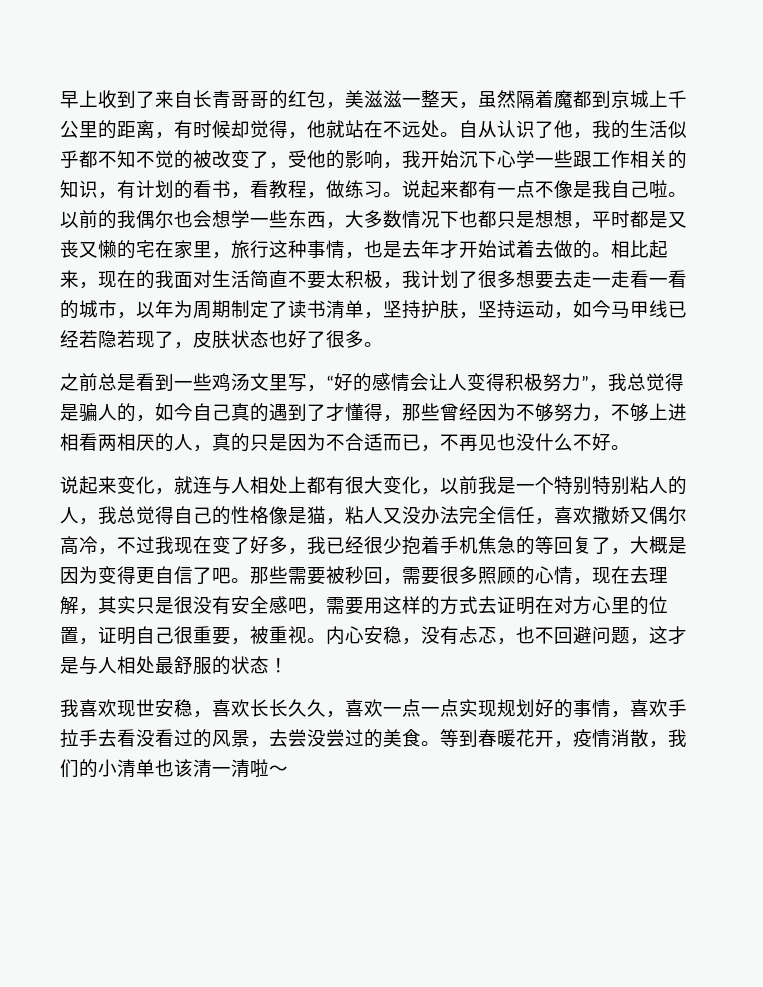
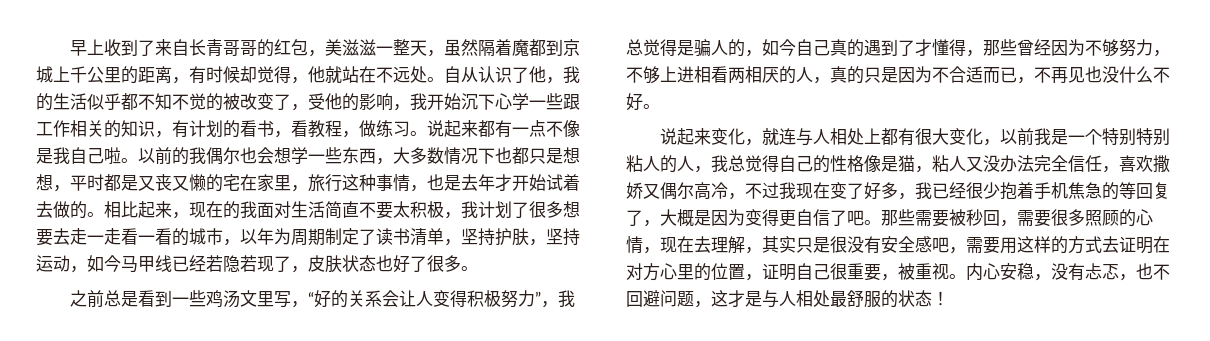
- 之前总是看到一些鸡汤文里写，“好的感情会让人变得积极努力”，我总觉得是骗人的，如今自己真的遇到了才懂得，那些曾经因为不够努力，不够上进相看两相厌的人，真的只是因为不合适而已，不再见也没什么不好。
+ 之前总是看到一些鸡汤文里写，“好的关系会让人变得积极努力”，我总觉得是骗人的，如今自己真的遇到了才懂得，那些曾经因为不够努力，不够上进相看两相厌的人，真的只是因为不合适而已，不再见也没什么不好。
- 我喜欢现世安稳，喜欢长长久久，喜欢一点一点实现规划好的事情，喜欢手拉手去看没看过的风景，去尝没尝过的美食。等到春暖花开，疫情消散，我们的小清单也该清一清啦～

